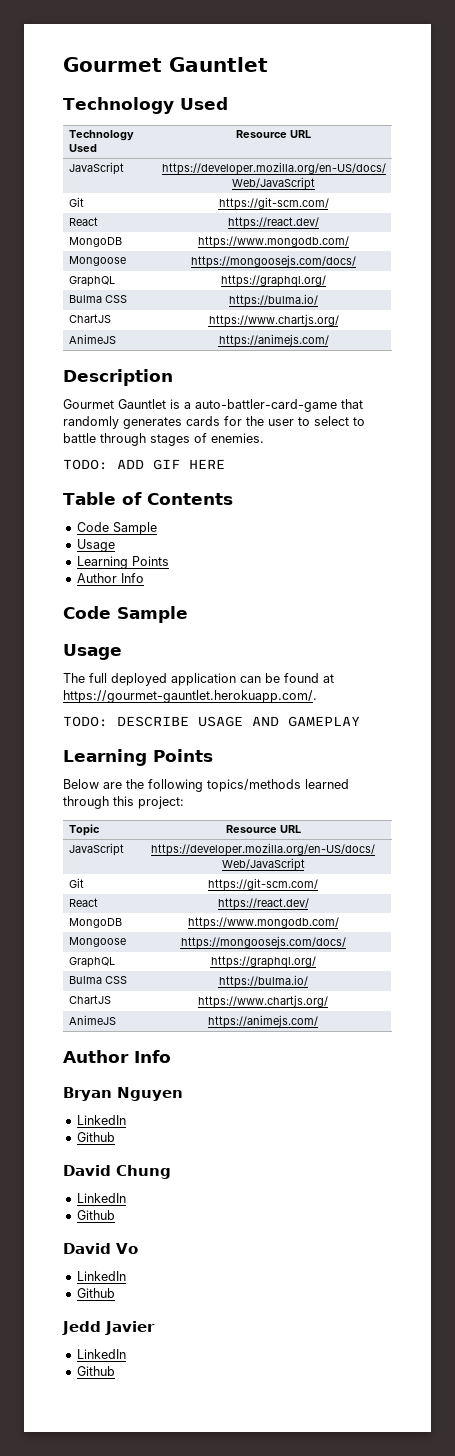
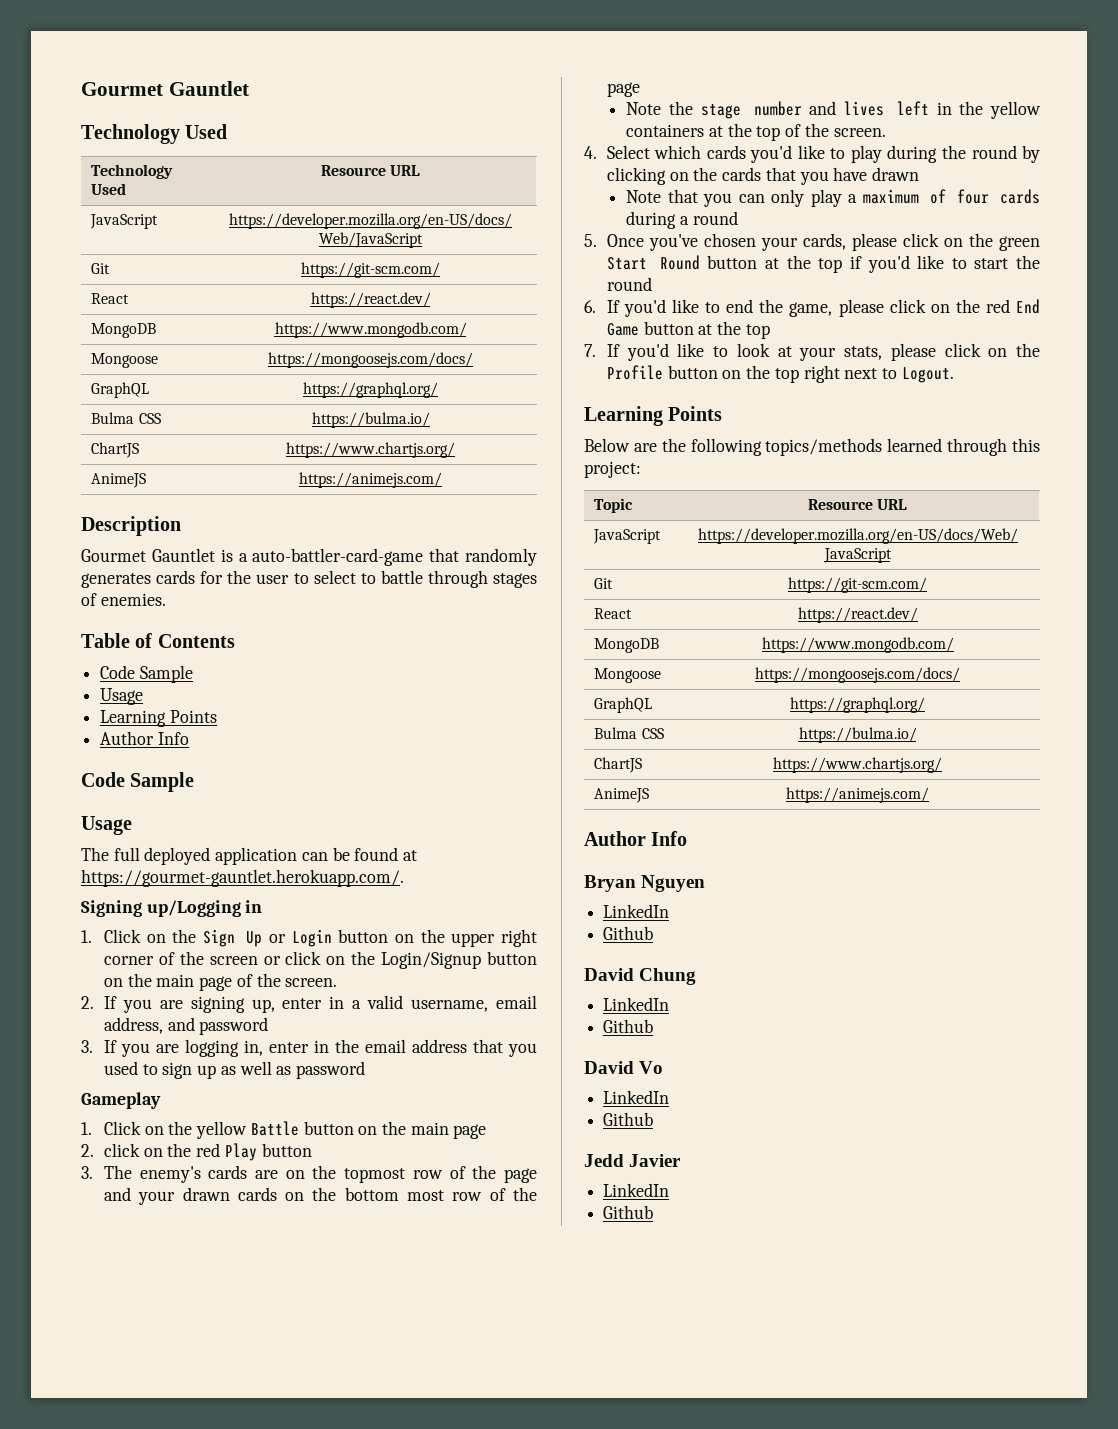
- TODO: ADD GIF HERE
- TODO: DESCRIBE USAGE AND GAMEPLAY
+ Signing up/Logging in
+ 1. Click on the Sign Up or Login button on the upper right corner of the screen or click on the Login/Signup button on the main page of the screen.
+ 2. If you are signing up, enter in a valid username, email address, and password
+ 3. If you are logging in, enter in the email address that you used to sign up as well as password
+ Gameplay
+ 1. Click on the yellow Battle button on the main page
+ 2. click on the red Play button
+ 3. The enemy's cards are on the topmost row of the page and your drawn cards on the bottom most row of the page
+ Note the stage number and lives left in the yellow containers at the top of the screen.
+ 4. Select which cards you'd like to play during the round by clicking on the cards that you have drawn
+ Note that you can only play a maximum of four cards during a round
+ 5. Once you've chosen your cards, please click on the green Start Round button at the top if you'd like to start the round
+ 6. If you'd like to end the game, please click on the red End Game button at the top
+ 7. If you'd like to look at your stats, please click on the Profile button on the top right next to Logout.

